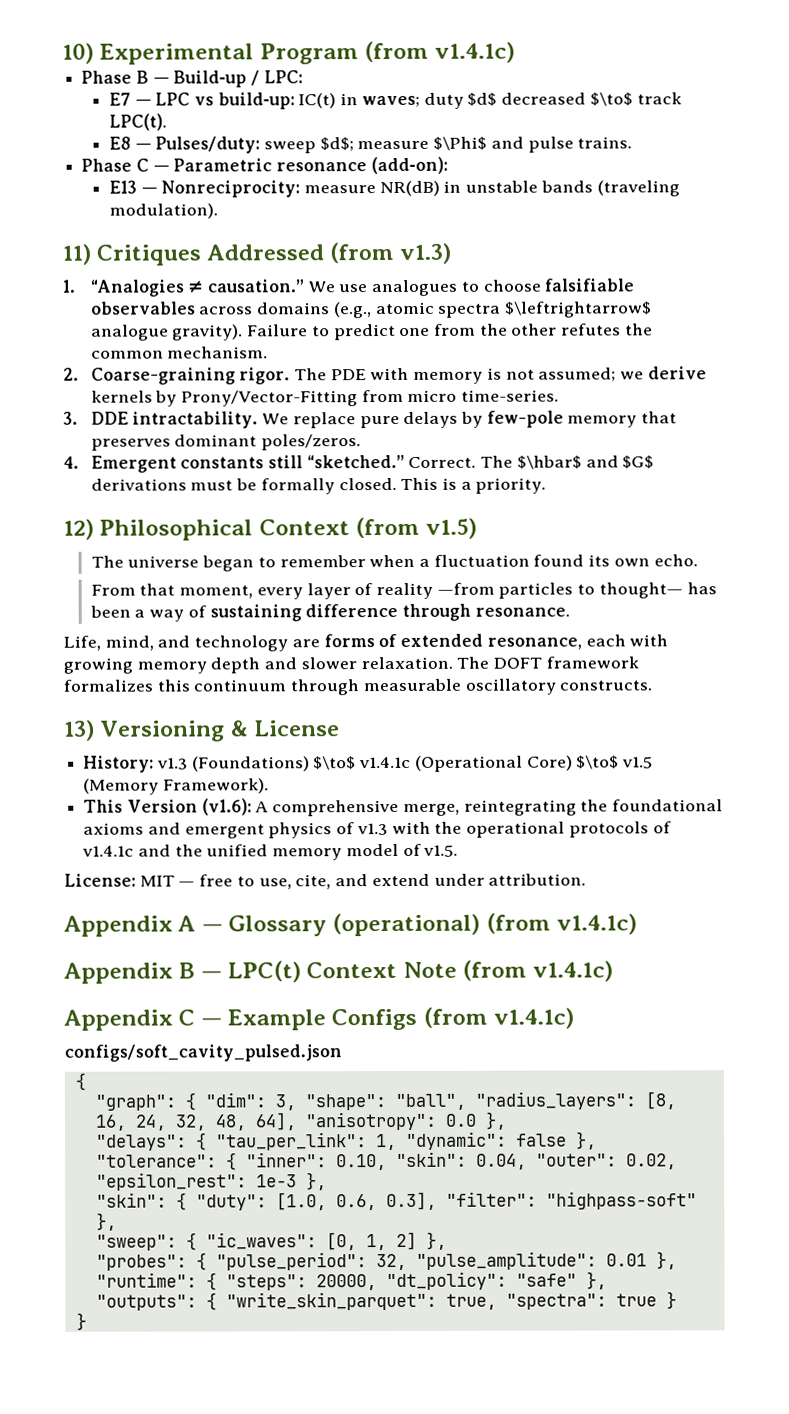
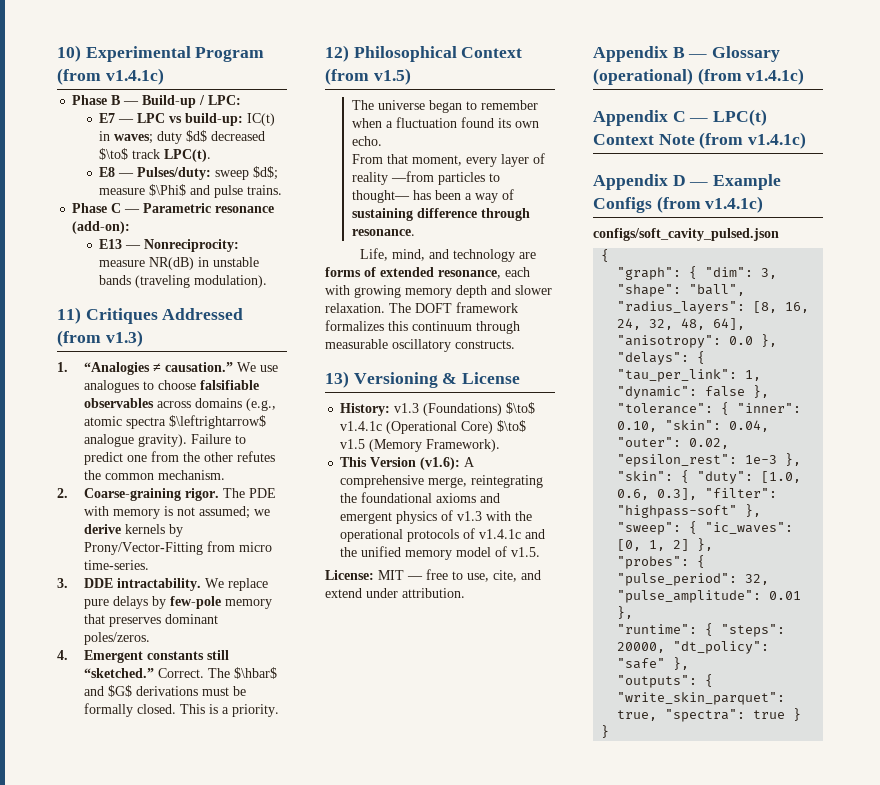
- Appendix A — Glossary (operational) (from v1.4.1c)
+ Appendix B — Glossary (operational) (from v1.4.1c)
- Appendix B — LPC(t) Context Note (from v1.4.1c)
+ Appendix C — LPC(t) Context Note (from v1.4.1c)
- Appendix C — Example Configs (from v1.4.1c)
+ Appendix D — Example Configs (from v1.4.1c)

